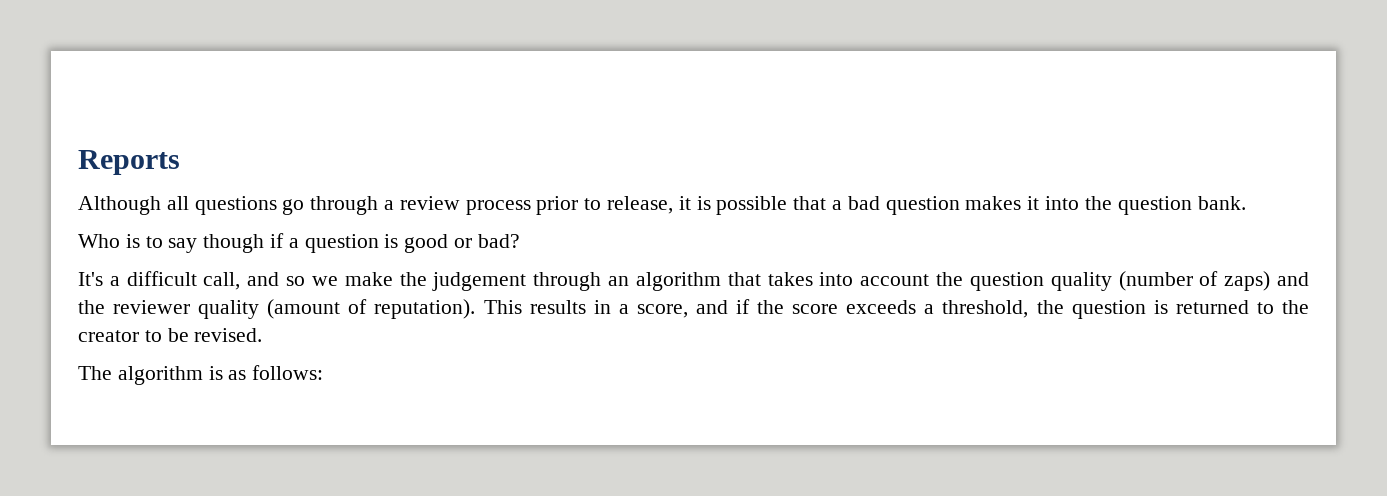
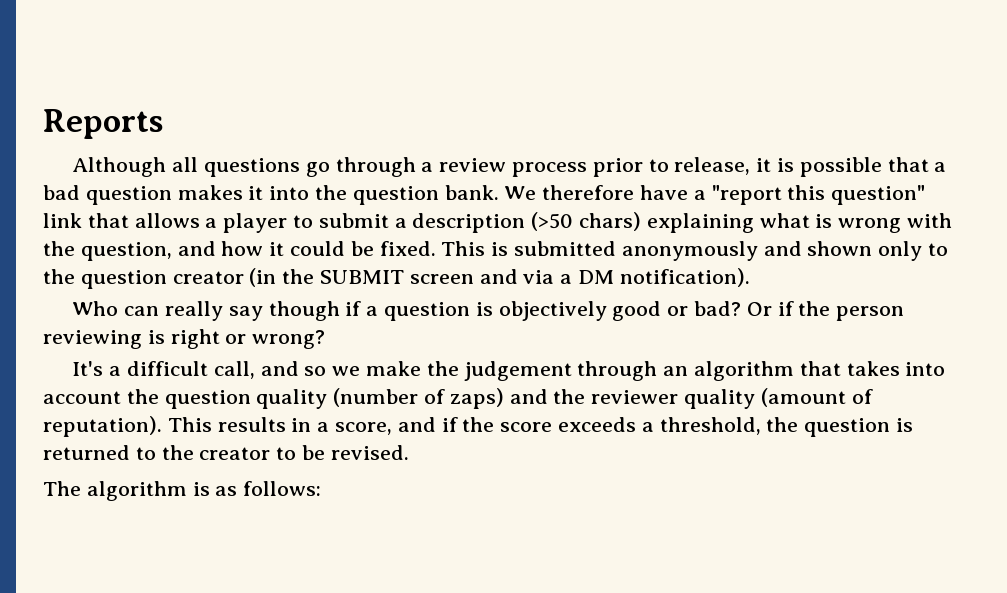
+ We therefore have a "report this question" link that allows a player to submit a description (>50 chars) explaining what is wrong with the question, and how it could be fixed. This is submitted anonymously and shown only to the question creator (in the SUBMIT screen and via a DM notification).
- Who is to say though if a question is good or bad?
+ Who can really say though if a question is objectively good or bad? Or if the person reviewing is right or wrong?

